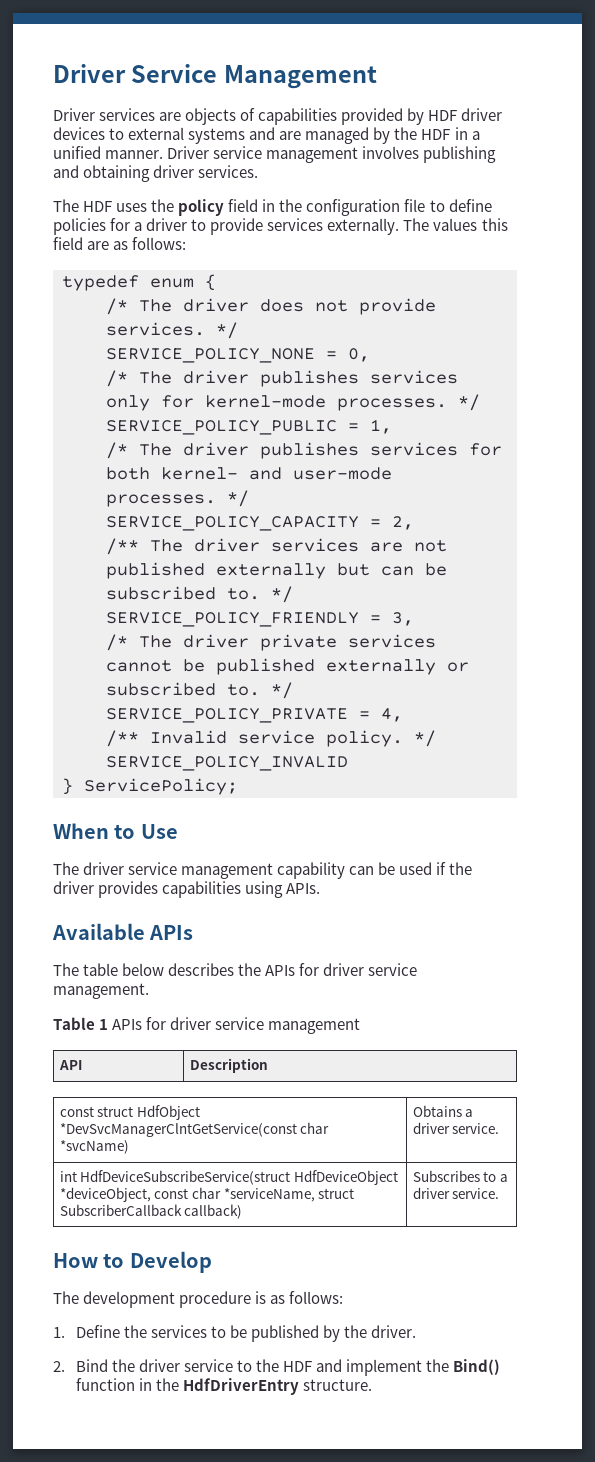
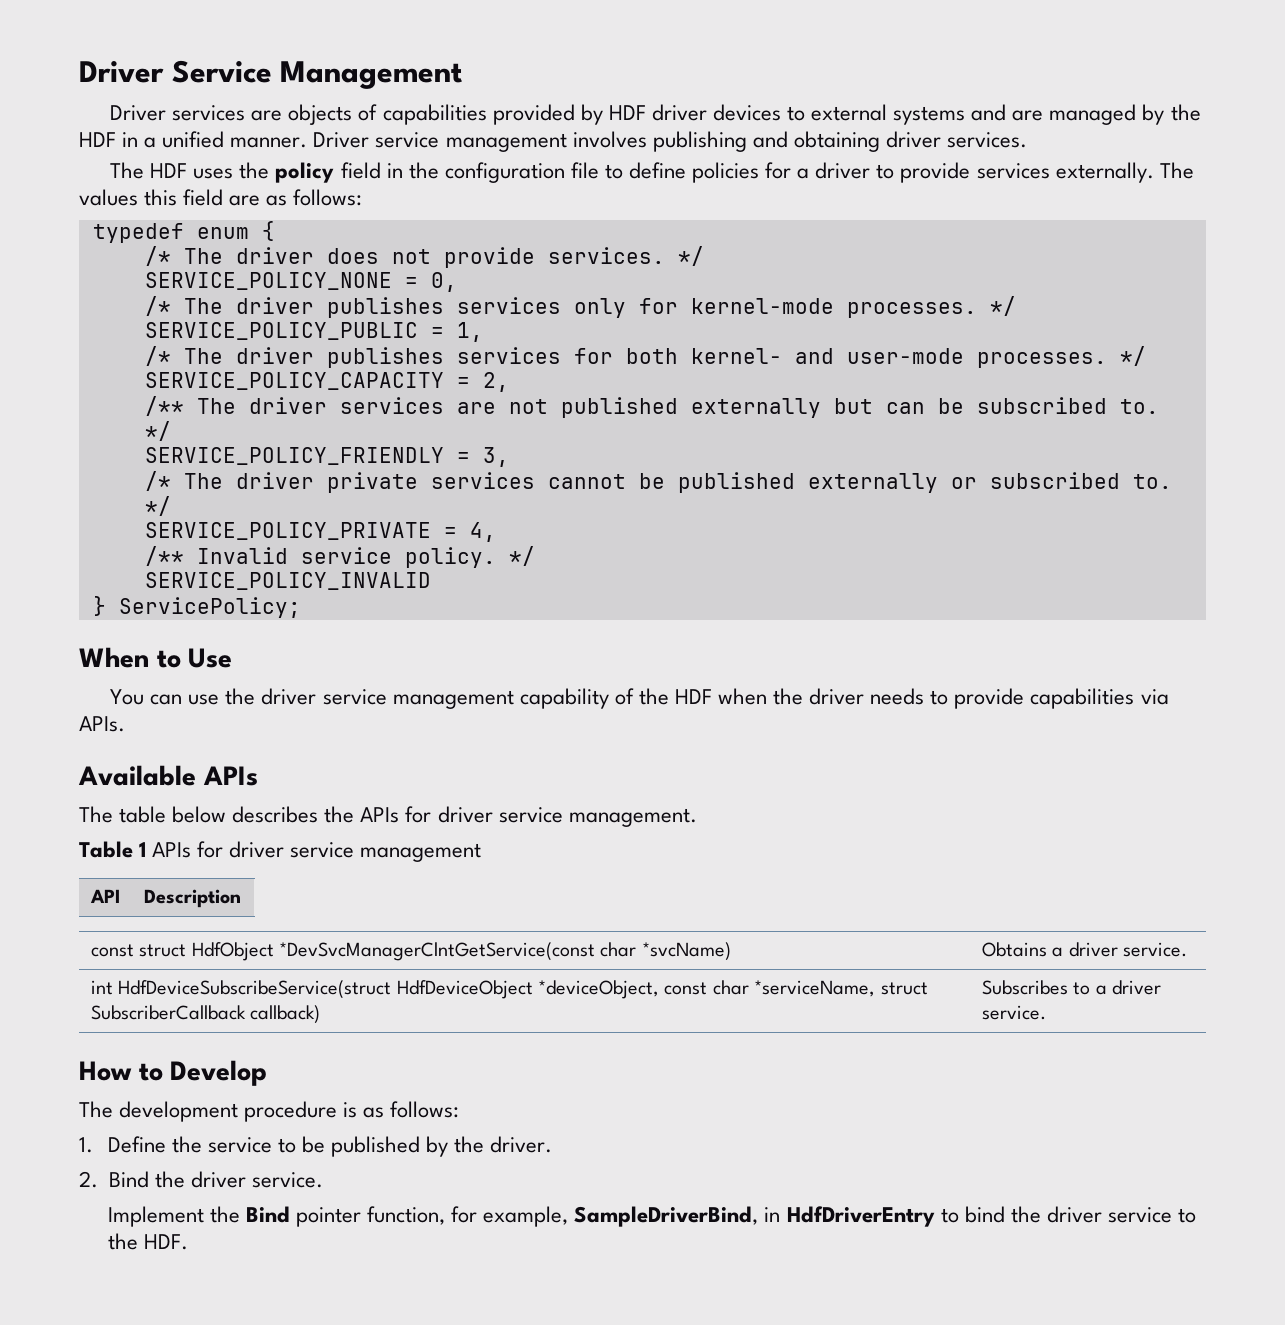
- The driver service management capability can be used if the driver provides capabilities using APIs.
+ You can use the driver service management capability of the HDF when the driver needs to provide capabilities via APIs.
- 1. Define the services to be published by the driver.
+ 1. Define the service to be published by the driver.
- 2. Bind the driver service to the HDF and implement the Bind() function in the HdfDriverEntry structure.
+ 2. Bind the driver service.
+ Implement the Bind pointer function, for example, SampleDriverBind, in HdfDriverEntry to bind the driver service to the HDF.

